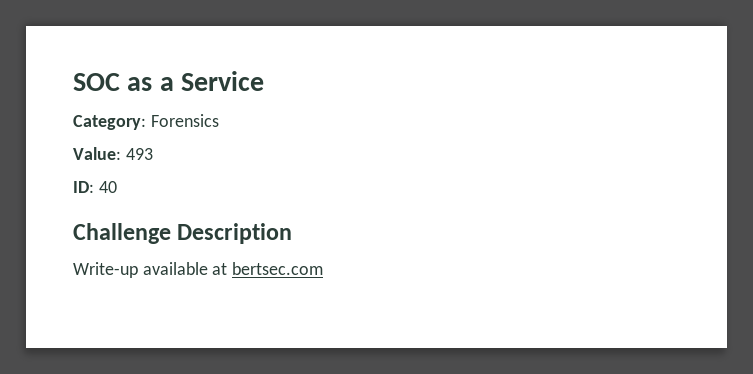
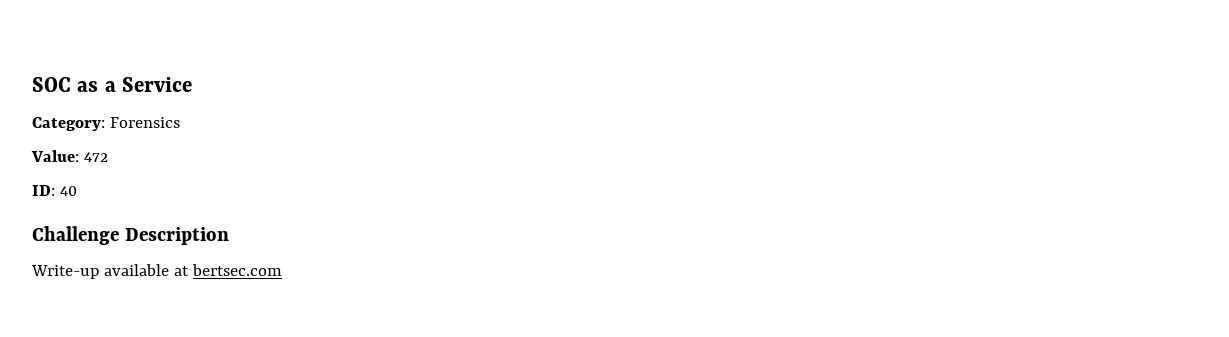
- Value: 493
+ Value: 472

